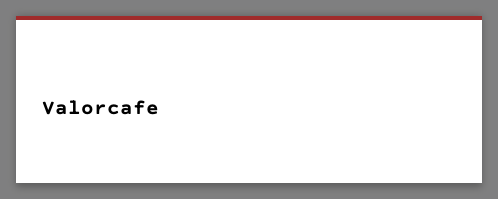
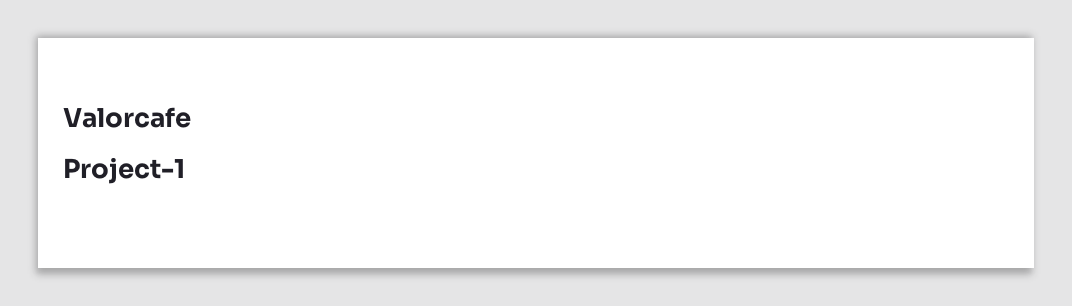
+ Project-1

